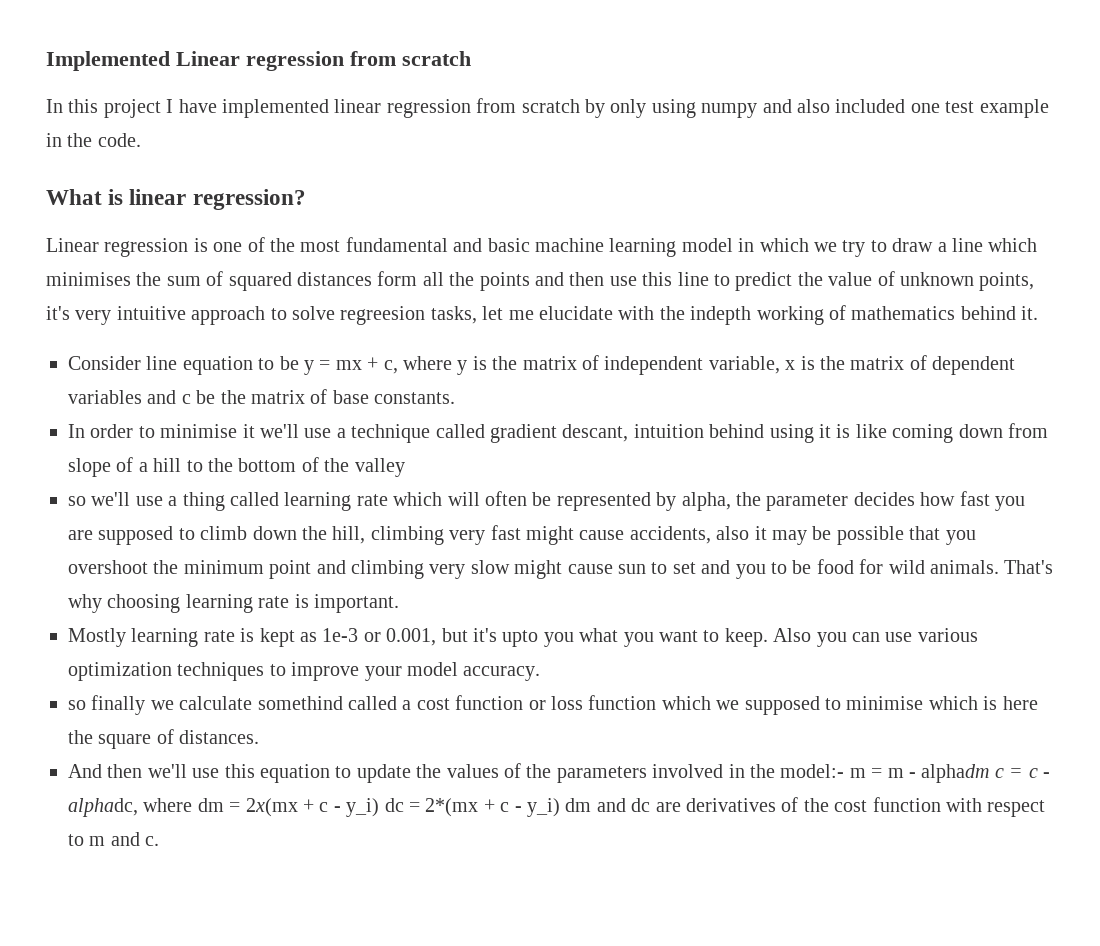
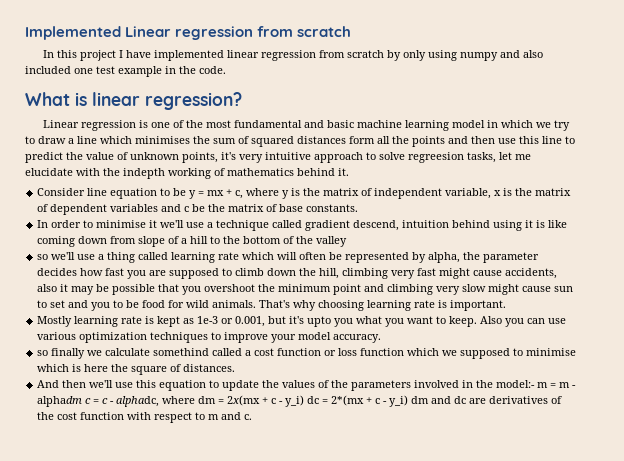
- In order to minimise it we'll use a technique called gradient descant, intuition behind using it is like coming down from slope of a hill to the bottom of the valley
+ In order to minimise it we'll use a technique called gradient descend, intuition behind using it is like coming down from slope of a hill to the bottom of the valley

